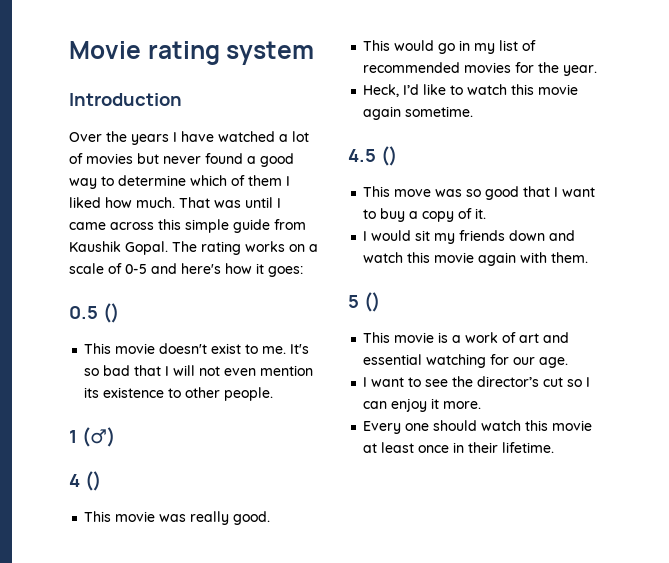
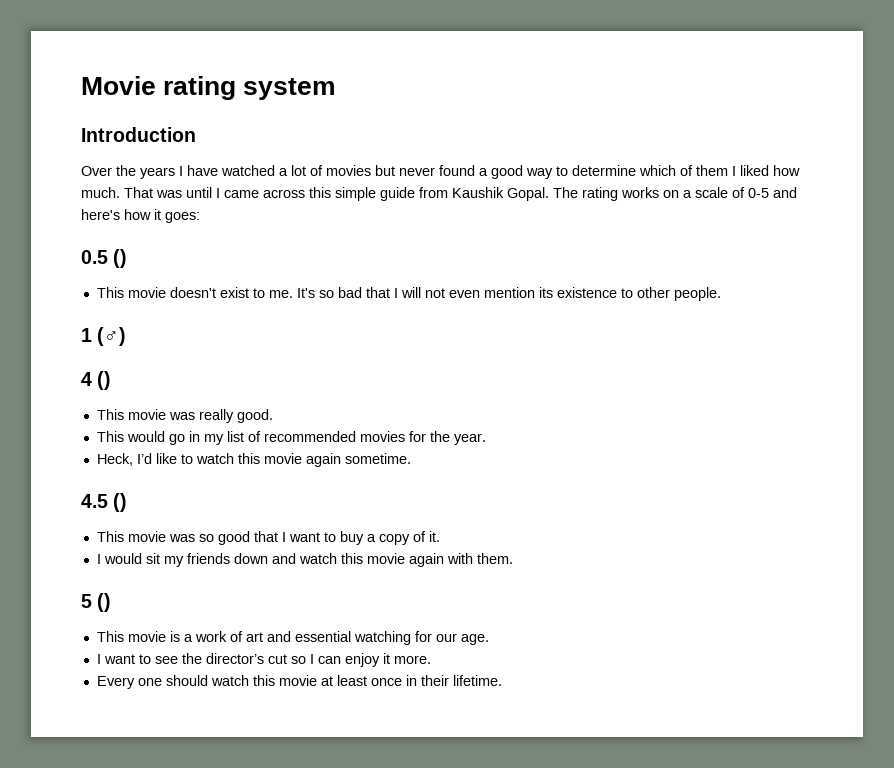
- This move was so good that I want to buy a copy of it.
+ This movie was so good that I want to buy a copy of it.

